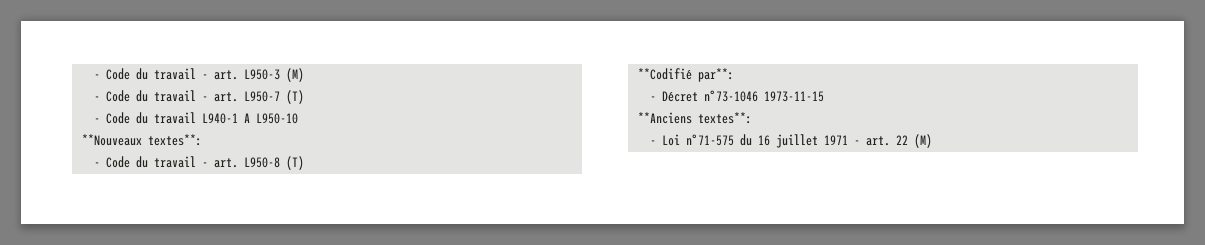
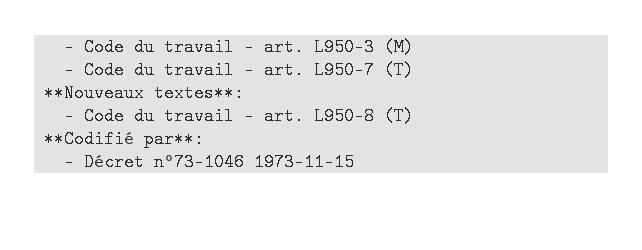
- - Code du travail L940-1 A L950-10
- **Anciens textes**:
- - Loi n°71-575 du 16 juillet 1971 - art. 22 (M)

